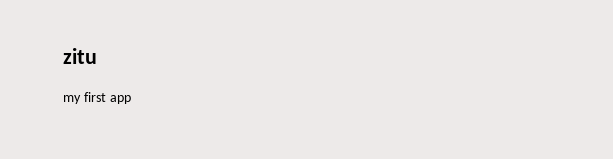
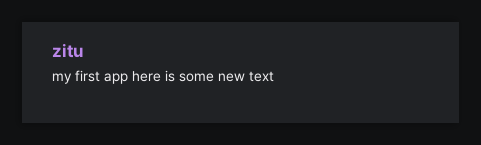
- my first app
+ my first app here is some new text

